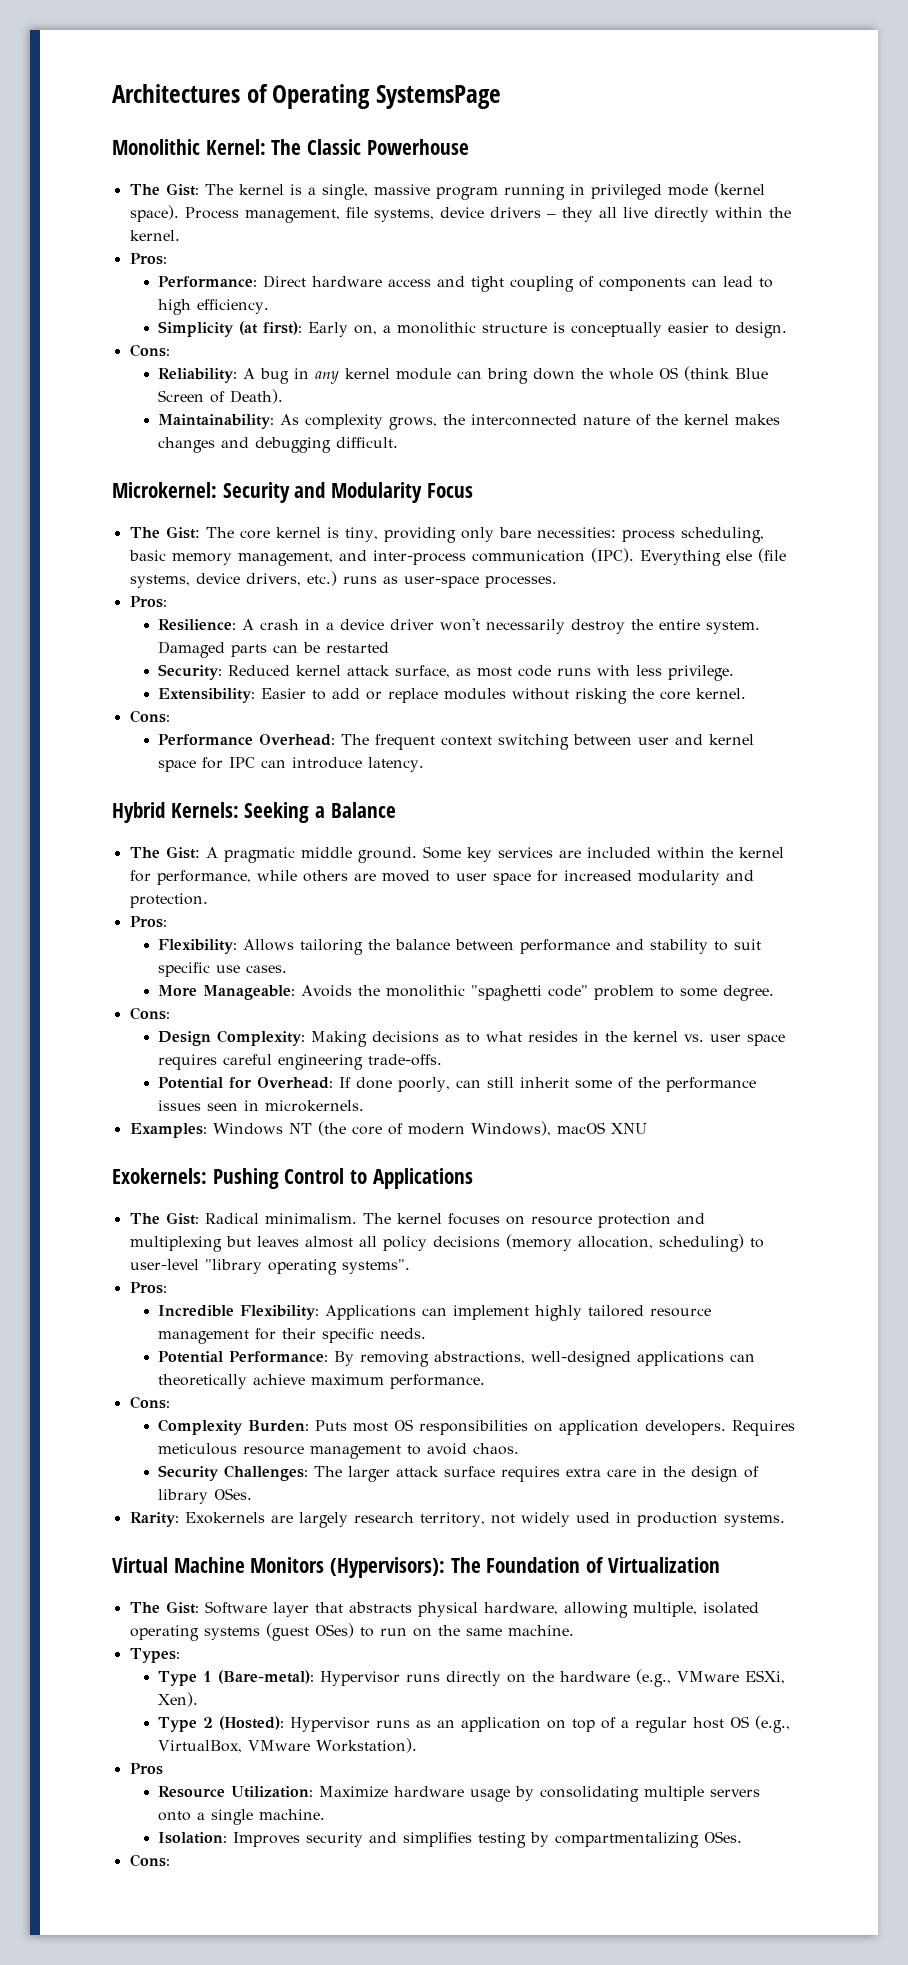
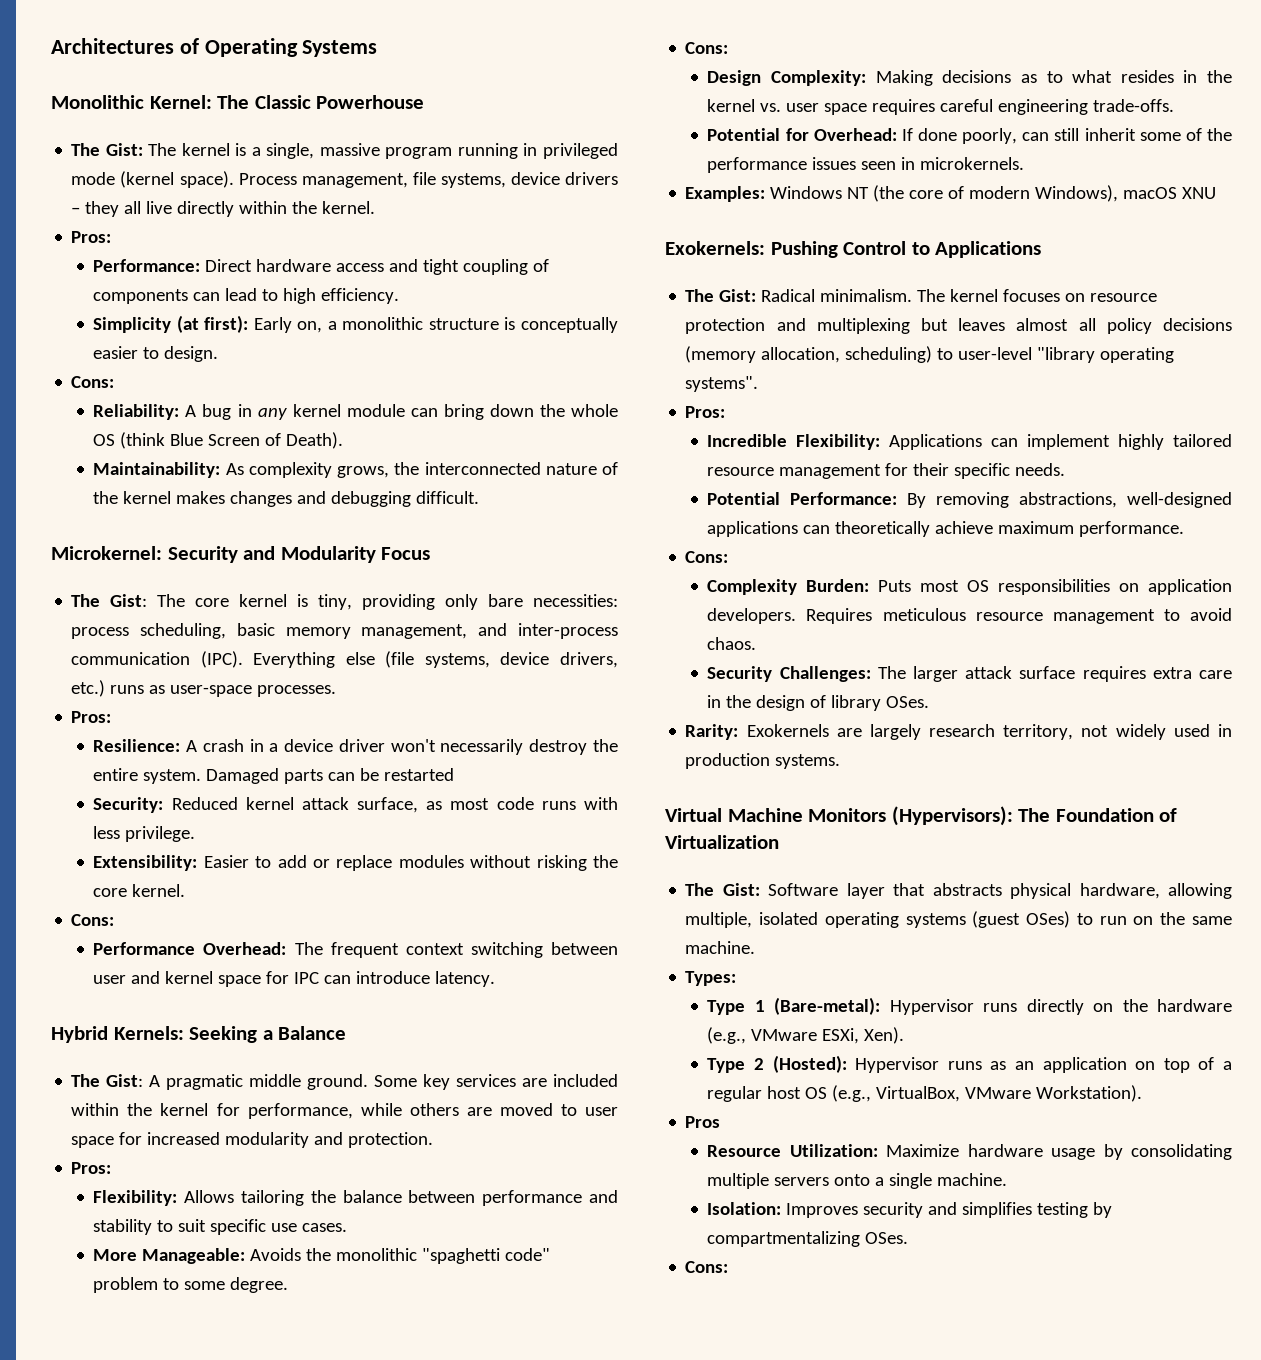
- Architectures of Operating SystemsPage
+ Architectures of Operating Systems

